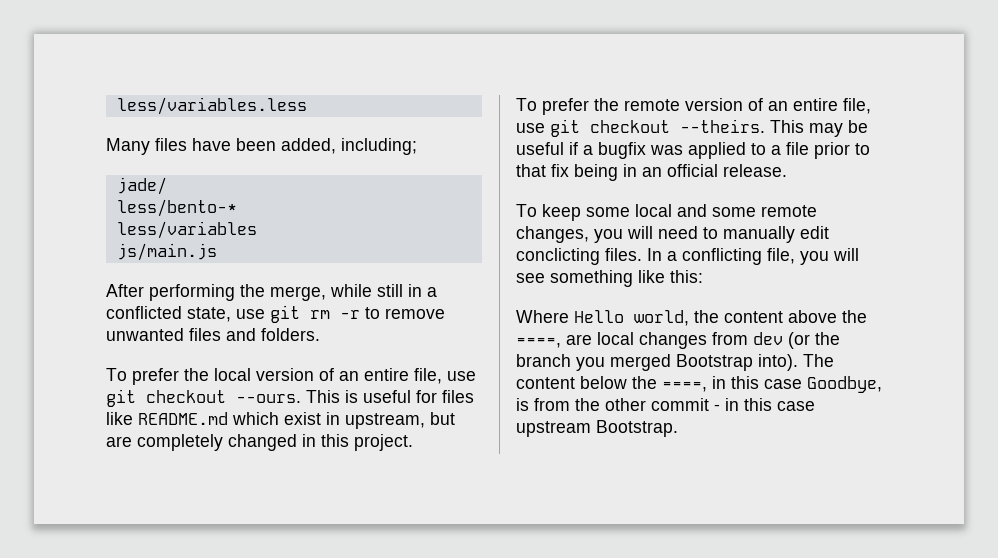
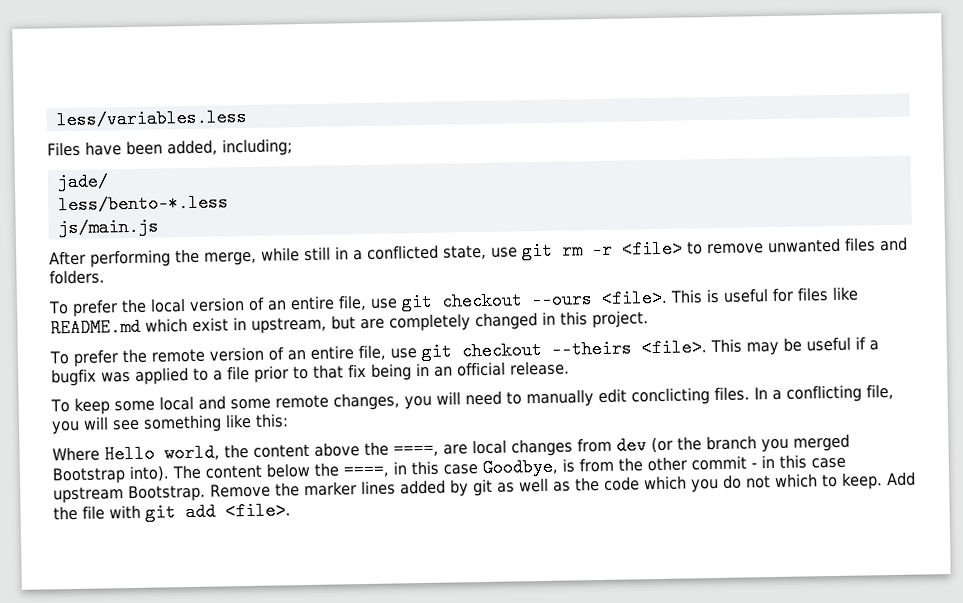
- Many files have been added, including;
+ Files have been added, including;
- less/bento-*
- less/variables
+ less/bento-*.less
- After performing the merge, while still in a conflicted state, use git rm -r to remove unwanted files and folders.
+ After performing the merge, while still in a conflicted state, use git rm -r <file> to remove unwanted files and folders.
- To prefer the local version of an entire file, use git checkout --ours.
+ To prefer the local version of an entire file, use git checkout --ours <file>.
- To prefer the remote version of an entire file, use git checkout --theirs.
+ To prefer the remote version of an entire file, use git checkout --theirs <file>.
+ Remove the marker lines added by git as well as the code which you do not which to keep. Add the file with git add <file>.

